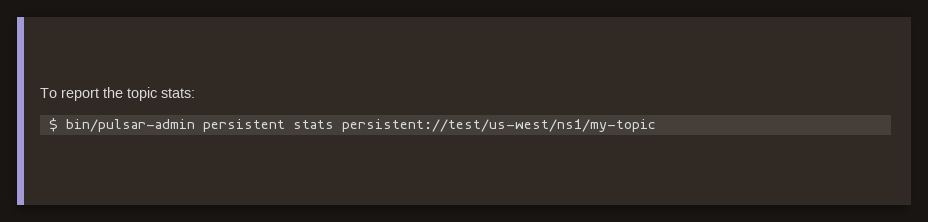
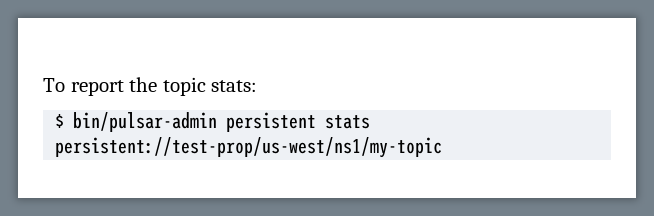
- $ bin/pulsar-admin persistent stats persistent://test/us-west/ns1/my-topic
+ $ bin/pulsar-admin persistent stats persistent://test-prop/us-west/ns1/my-topic

